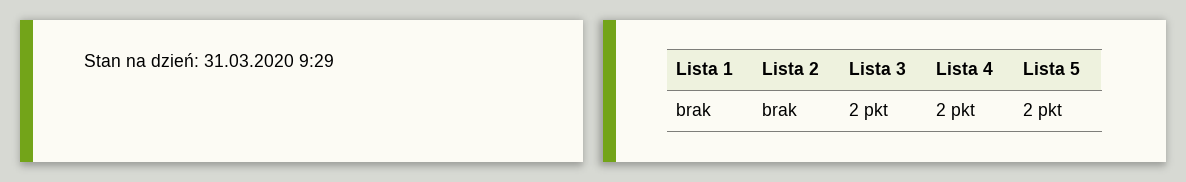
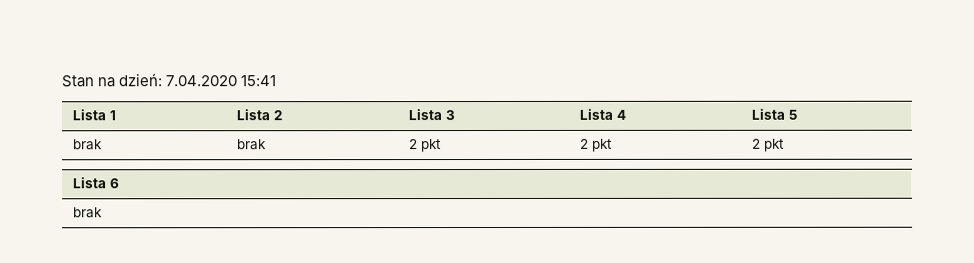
- Stan na dzień: 31.03.2020 9:29
+ Stan na dzień: 7.04.2020 15:41
+ Lista 6
+ brak

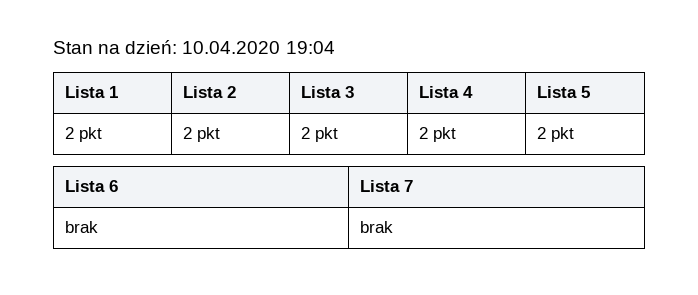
- Stan na dzień: 7.04.2020 15:41
+ Stan na dzień: 10.04.2020 19:04
- brak | brak | 2 pkt | 2 pkt | 2 pkt
+ 2 pkt | 2 pkt | 2 pkt | 2 pkt | 2 pkt
- Lista 6
- brak
+ Lista 6 | Lista 7
+ brak | brak

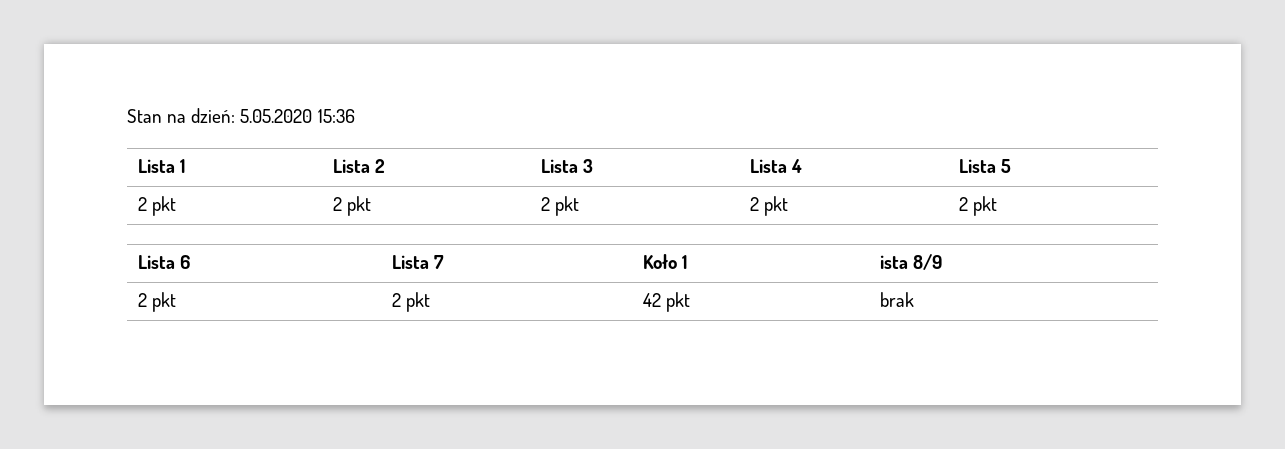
- Stan na dzień: 10.04.2020 19:04
+ Stan na dzień: 5.05.2020 15:36
- Lista 6 | Lista 7
- brak | brak
+ Lista 6 | Lista 7 | Koło 1 | ista 8/9
+ 2 pkt | 2 pkt | 42 pkt | brak

